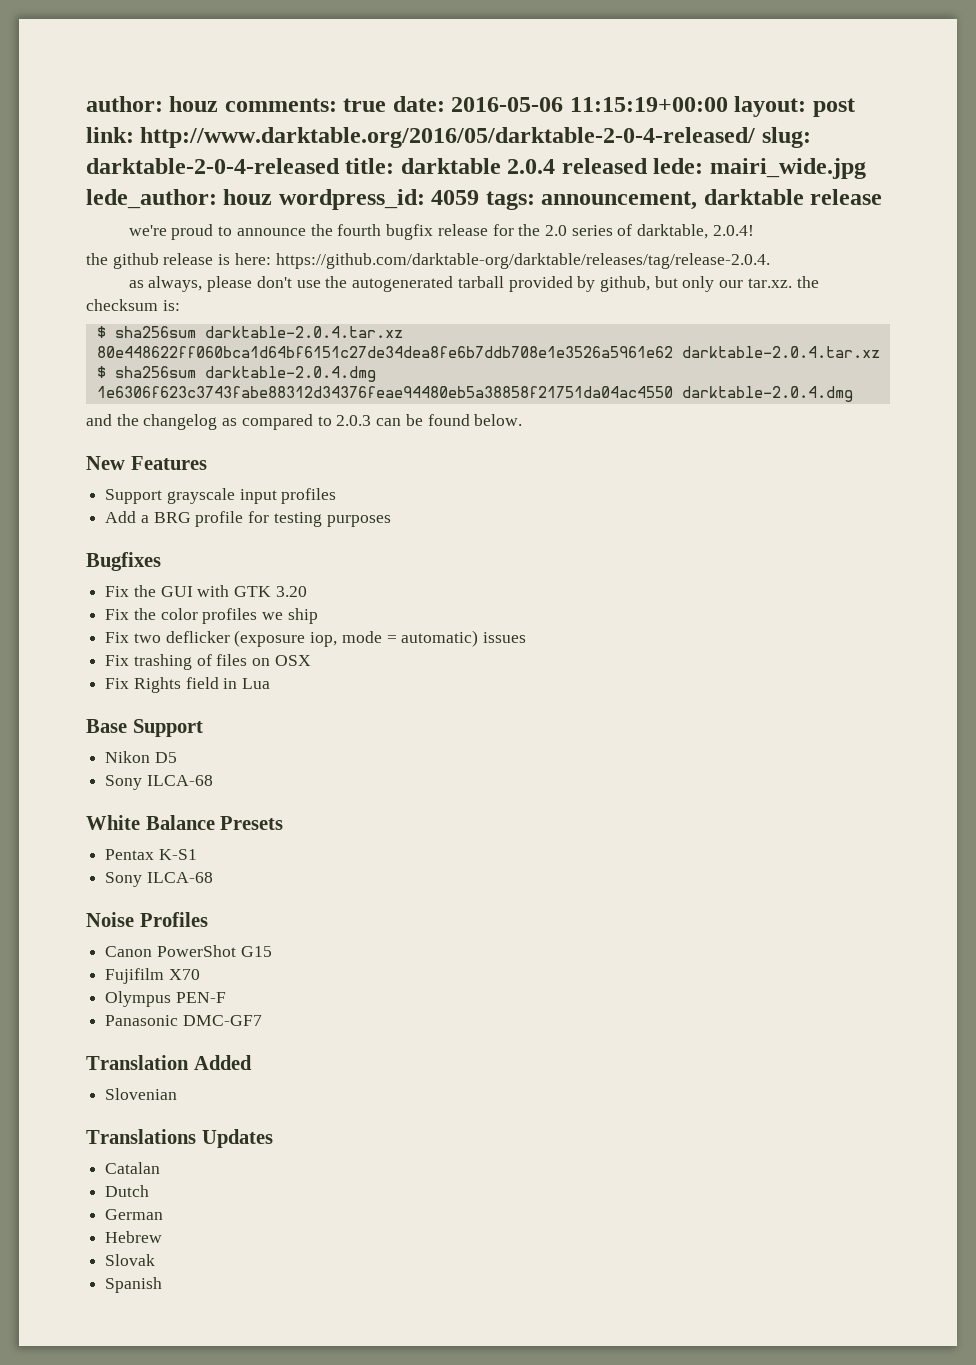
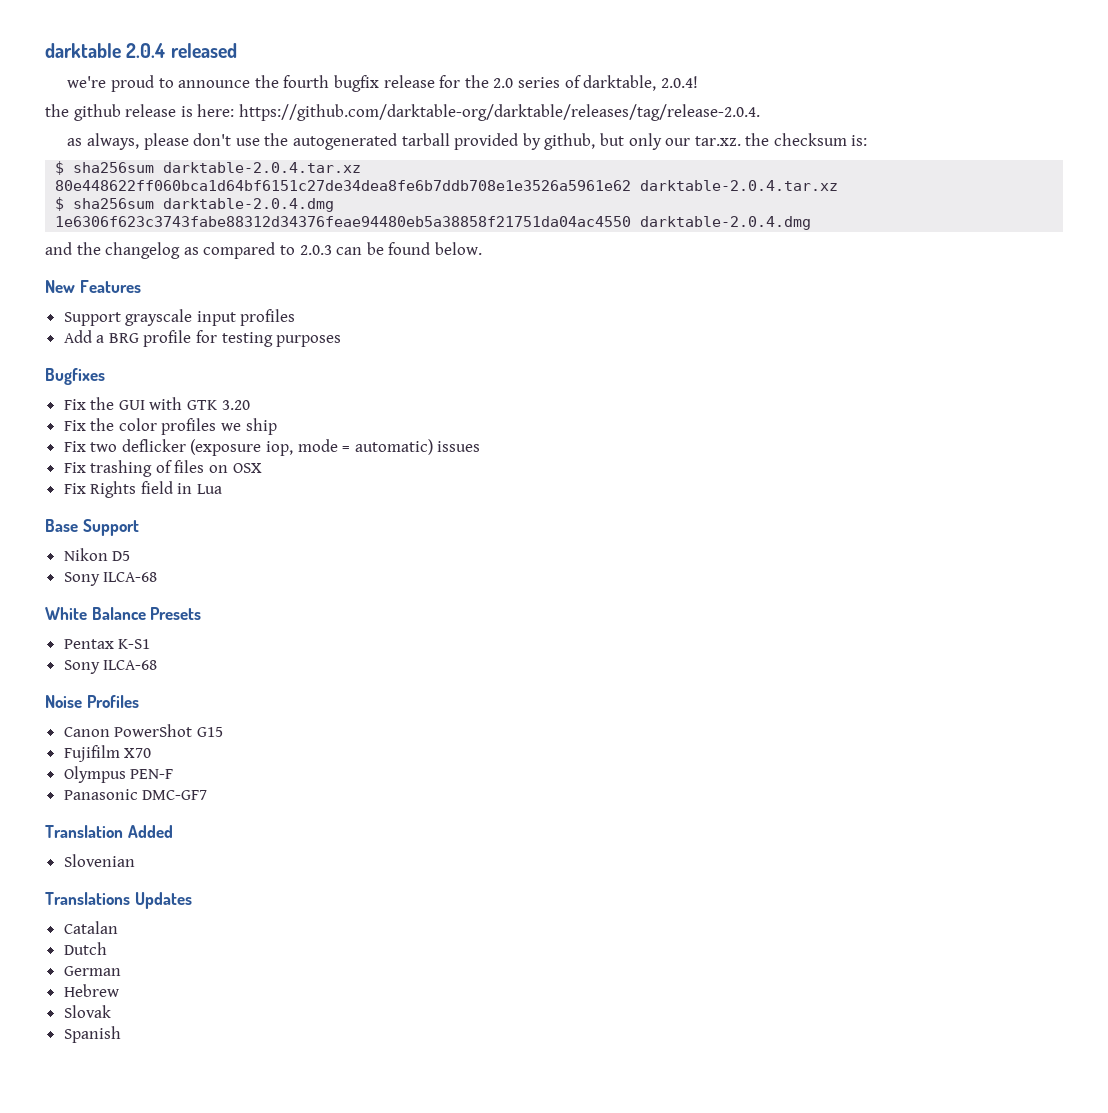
- author: houz comments: true date: 2016-05-06 11:15:19+00:00 layout: post link: http://www.darktable.org/2016/05/darktable-2-0-4-released/ slug: darktable-2-0-4-released title: darktable 2.0.4 released lede: mairi_wide.jpg lede_author: houz wordpress_id: 4059 tags: announcement, darktable release
+ darktable 2.0.4 released

